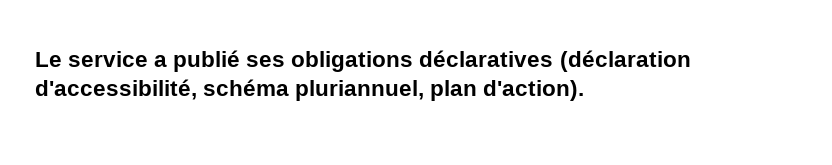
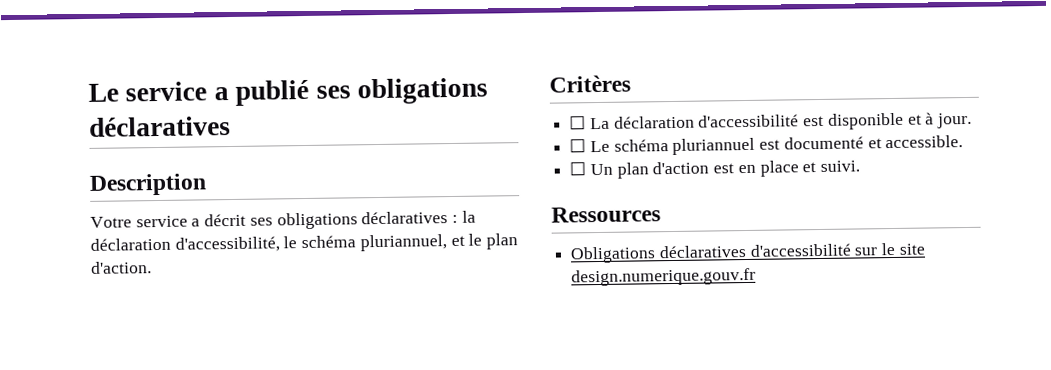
- Le service a publié ses obligations déclaratives (déclaration d'accessibilité, schéma pluriannuel, plan d'action).
+ Le service a publié ses obligations déclaratives
+ Description
+ Votre service a décrit ses obligations déclaratives : la déclaration d'accessibilité, le schéma pluriannuel, et le plan d'action.
+ Critères
+ ☐ La déclaration d'accessibilité est disponible et à jour.
+ ☐ Le schéma pluriannuel est documenté et accessible.
+ ☐ Un plan d'action est en place et suivi.
+ Ressources
+ Obligations déclaratives d'accessibilité sur le site design.numerique.gouv.fr

